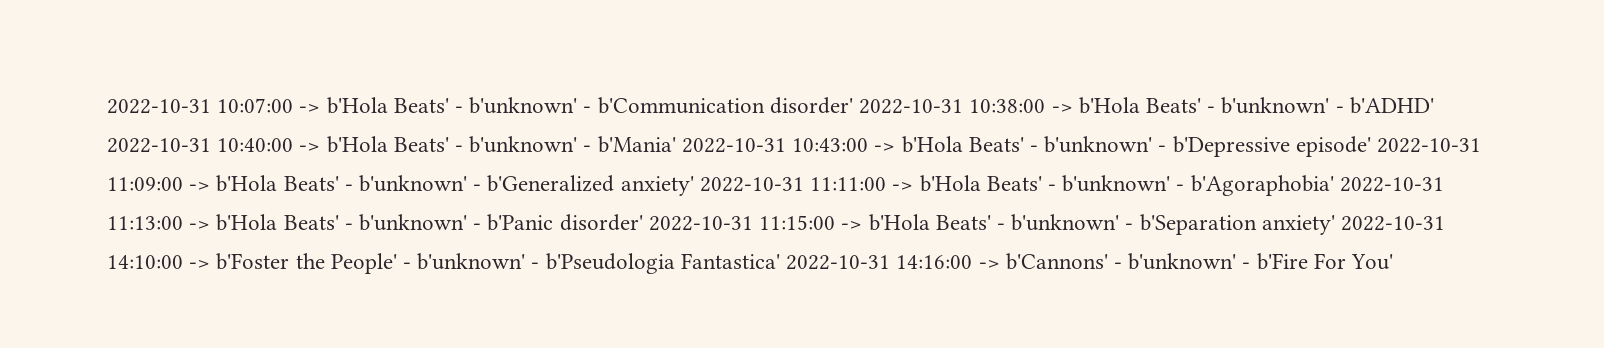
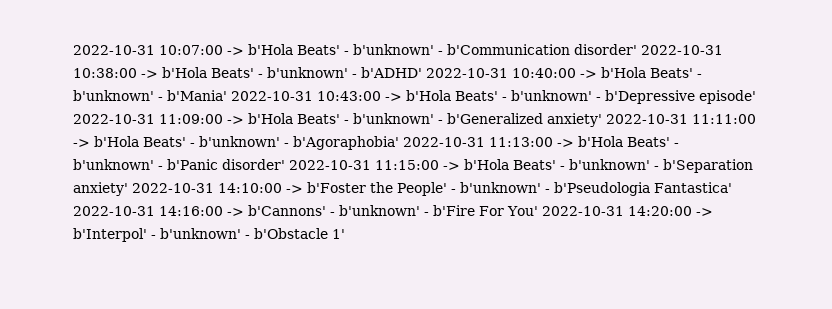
- 2022-10-31 10:07:00 -> b'Hola Beats' - b'unknown' - b'Communication disorder' 2022-10-31 10:38:00 -> b'Hola Beats' - b'unknown' - b'ADHD' 2022-10-31 10:40:00 -> b'Hola Beats' - b'unknown' - b'Mania' 2022-10-31 10:43:00 -> b'Hola Beats' - b'unknown' - b'Depressive episode' 2022-10-31 11:09:00 -> b'Hola Beats' - b'unknown' - b'Generalized anxiety' 2022-10-31 11:11:00 -> b'Hola Beats' - b'unknown' - b'Agoraphobia' 2022-10-31 11:13:00 -> b'Hola Beats' - b'unknown' - b'Panic disorder' 2022-10-31 11:15:00 -> b'Hola Beats' - b'unknown' - b'Separation anxiety' 2022-10-31 14:10:00 -> b'Foster the People' - b'unknown' - b'Pseudologia Fantastica' 2022-10-31 14:16:00 -> b'Cannons' - b'unknown' - b'Fire For You'
+ 2022-10-31 10:07:00 -> b'Hola Beats' - b'unknown' - b'Communication disorder' 2022-10-31 10:38:00 -> b'Hola Beats' - b'unknown' - b'ADHD' 2022-10-31 10:40:00 -> b'Hola Beats' - b'unknown' - b'Mania' 2022-10-31 10:43:00 -> b'Hola Beats' - b'unknown' - b'Depressive episode' 2022-10-31 11:09:00 -> b'Hola Beats' - b'unknown' - b'Generalized anxiety' 2022-10-31 11:11:00 -> b'Hola Beats' - b'unknown' - b'Agoraphobia' 2022-10-31 11:13:00 -> b'Hola Beats' - b'unknown' - b'Panic disorder' 2022-10-31 11:15:00 -> b'Hola Beats' - b'unknown' - b'Separation anxiety' 2022-10-31 14:10:00 -> b'Foster the People' - b'unknown' - b'Pseudologia Fantastica' 2022-10-31 14:16:00 -> b'Cannons' - b'unknown' - b'Fire For You' 2022-10-31 14:20:00 -> b'Interpol' - b'unknown' - b'Obstacle 1'

